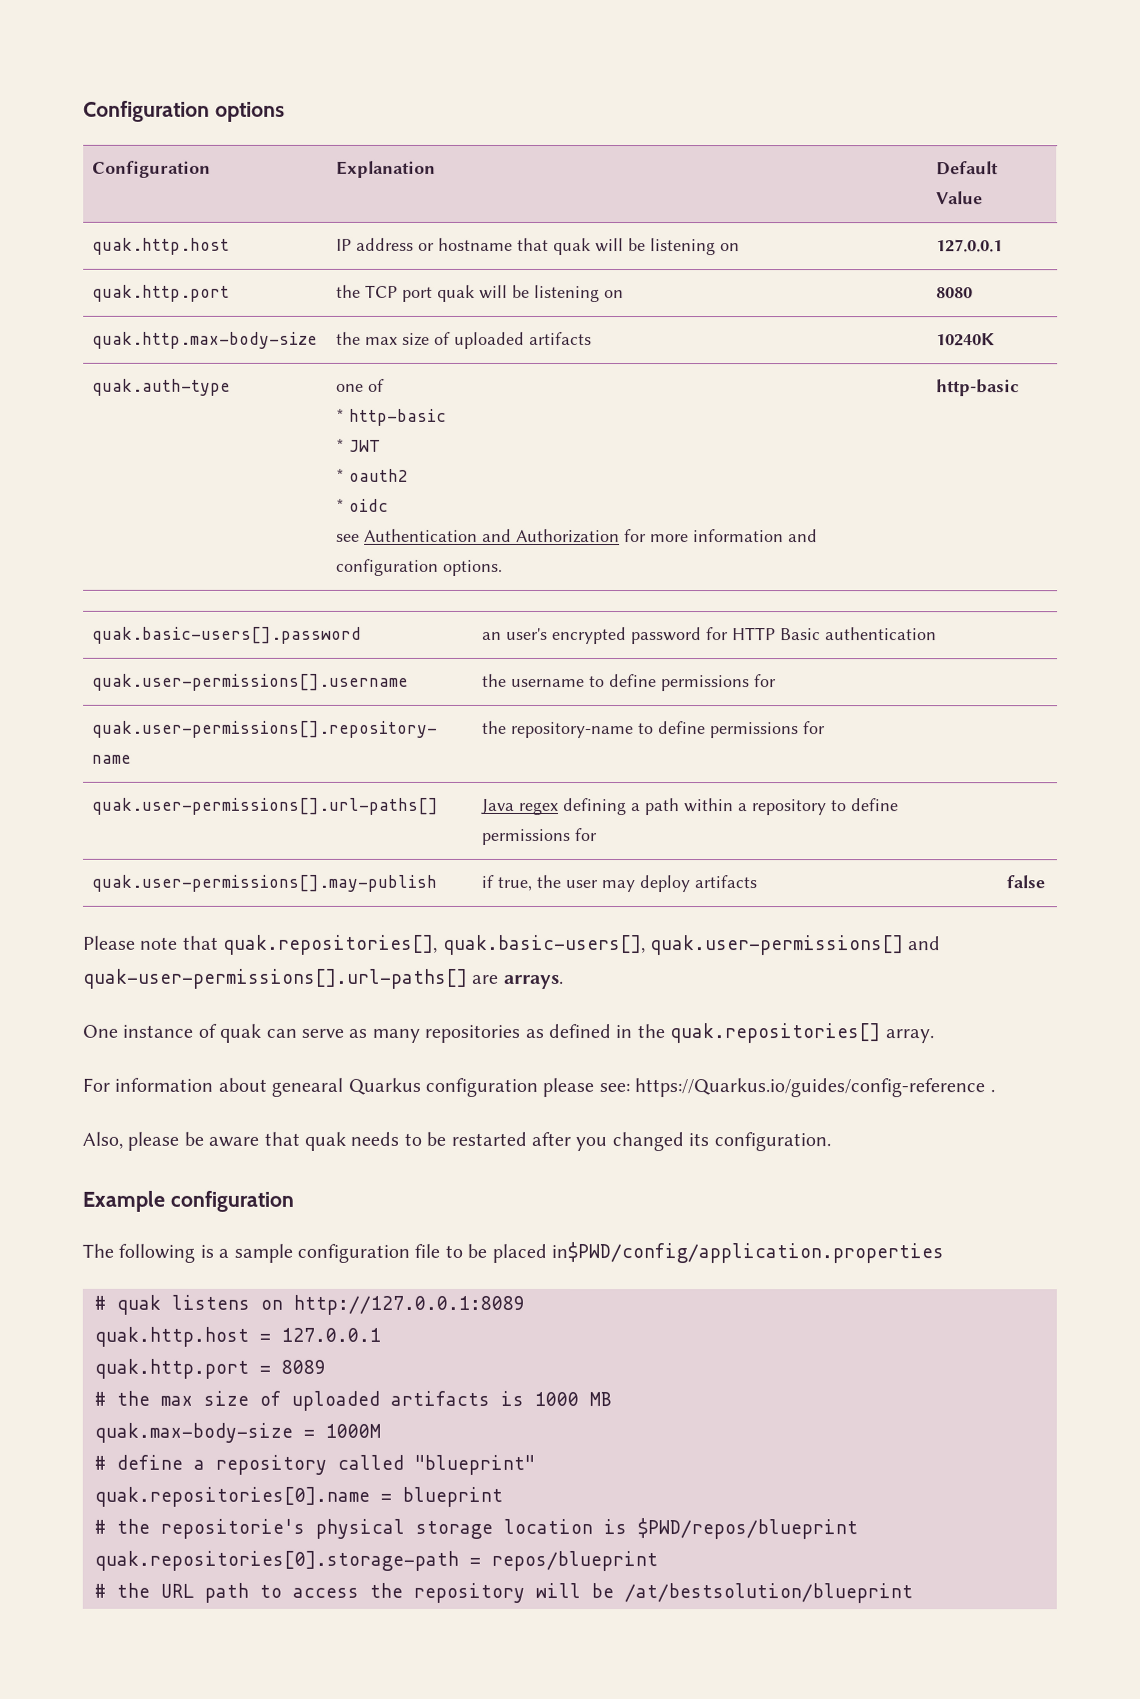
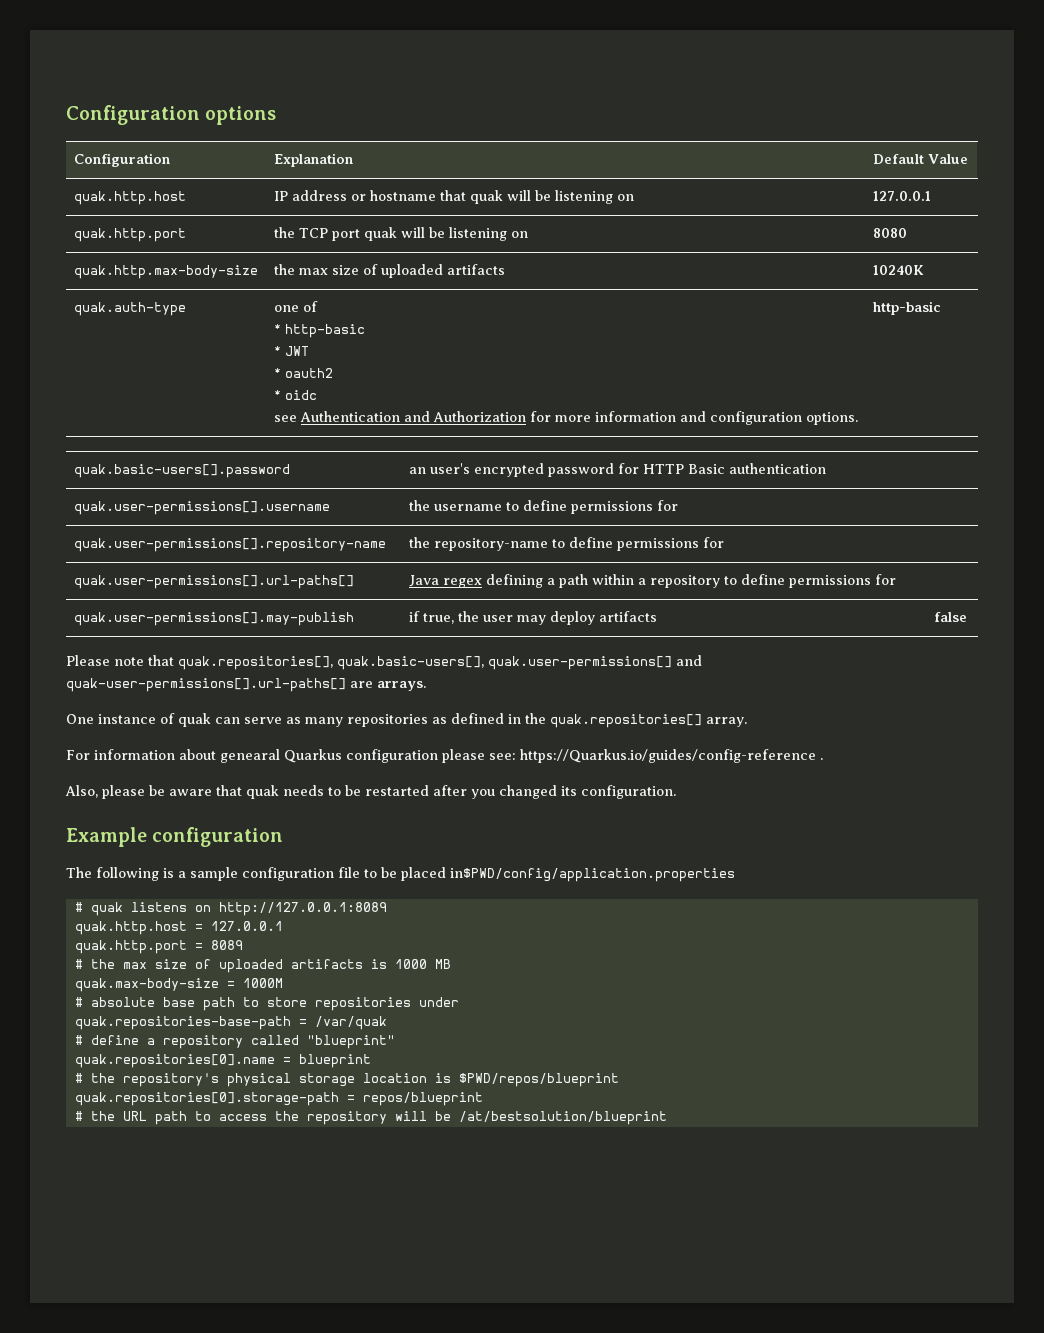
+ # absolute base path to store repositories under
+ quak.repositories-base-path = /var/quak
- # the repositorie's physical storage location is $PWD/repos/blueprint
+ # the repository's physical storage location is $PWD/repos/blueprint

